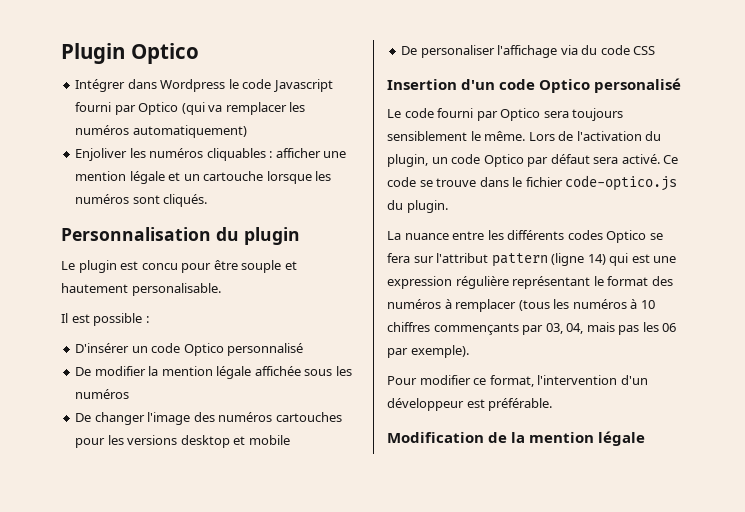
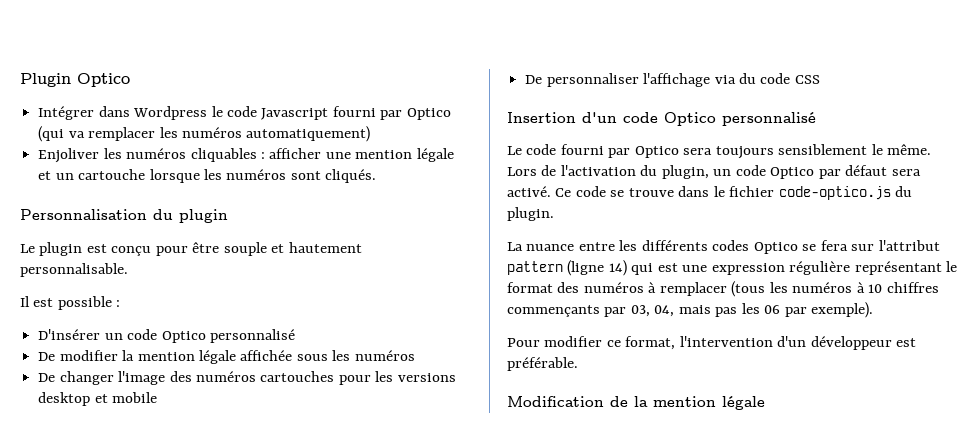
- Le plugin est concu pour être souple et hautement personalisable.
+ Le plugin est conçu pour être souple et hautement personnalisable.
- De personaliser l'affichage via du code CSS
+ De personnaliser l'affichage via du code CSS
- Insertion d'un code Optico personalisé
+ Insertion d'un code Optico personnalisé

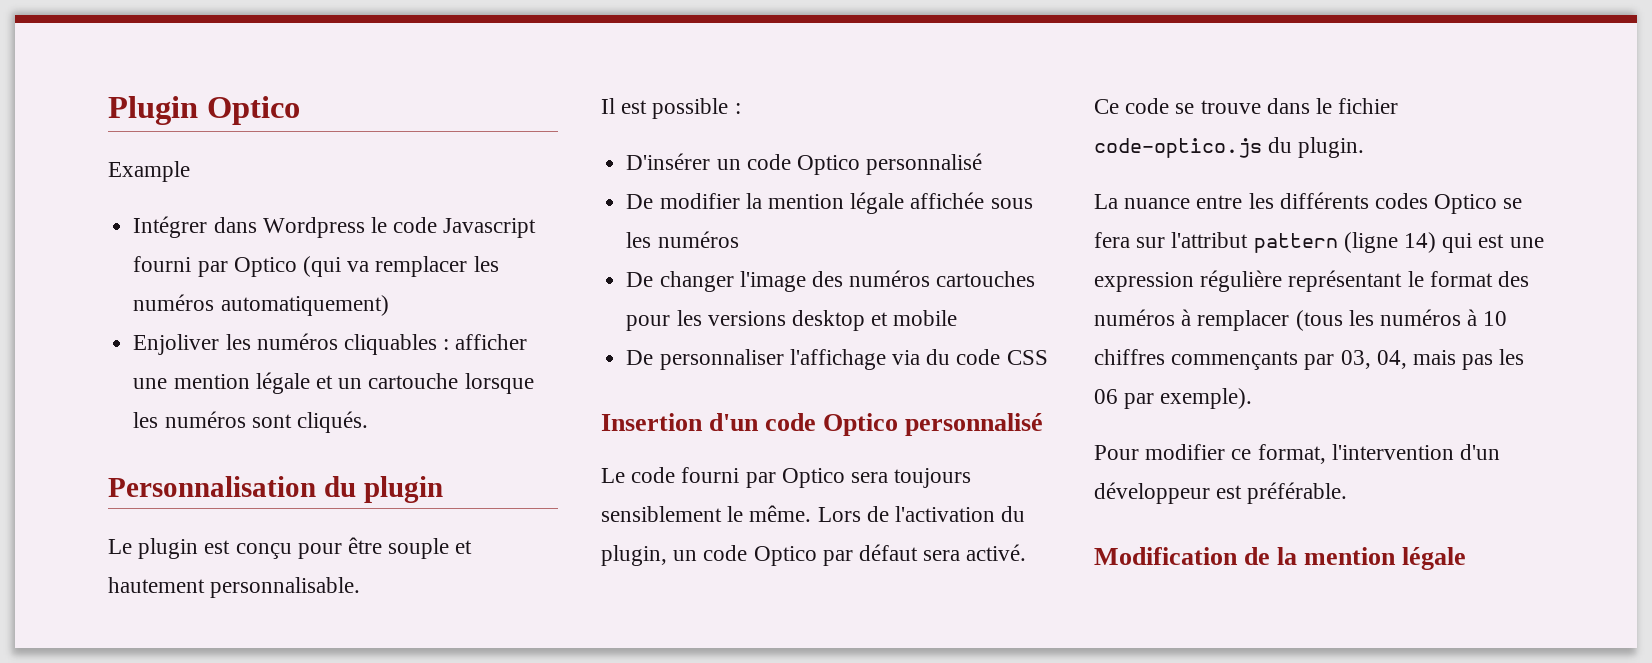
+ Example

